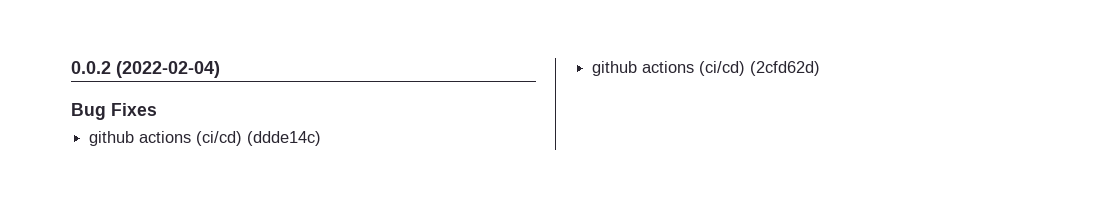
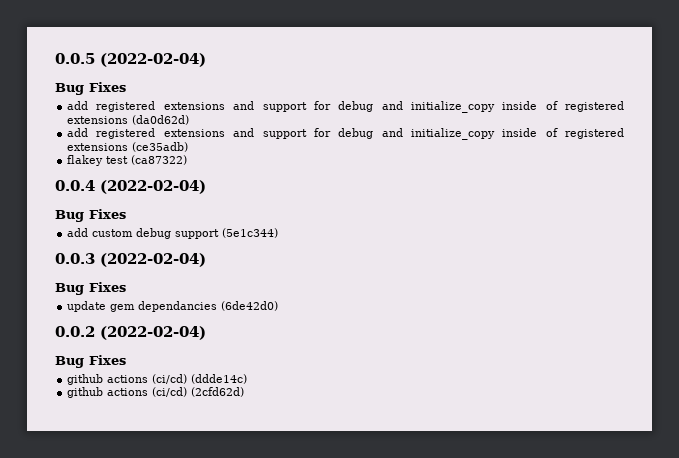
+ 0.0.5 (2022-02-04)
+ Bug Fixes
+ add registered extensions and support for debug and initialize_copy inside of registered extensions (da0d62d)
+ add registered extensions and support for debug and initialize_copy inside of registered extensions (ce35adb)
+ flakey test (ca87322)
+ 0.0.4 (2022-02-04)
+ Bug Fixes
+ add custom debug support (5e1c344)
+ 0.0.3 (2022-02-04)
+ Bug Fixes
+ update gem dependancies (6de42d0)

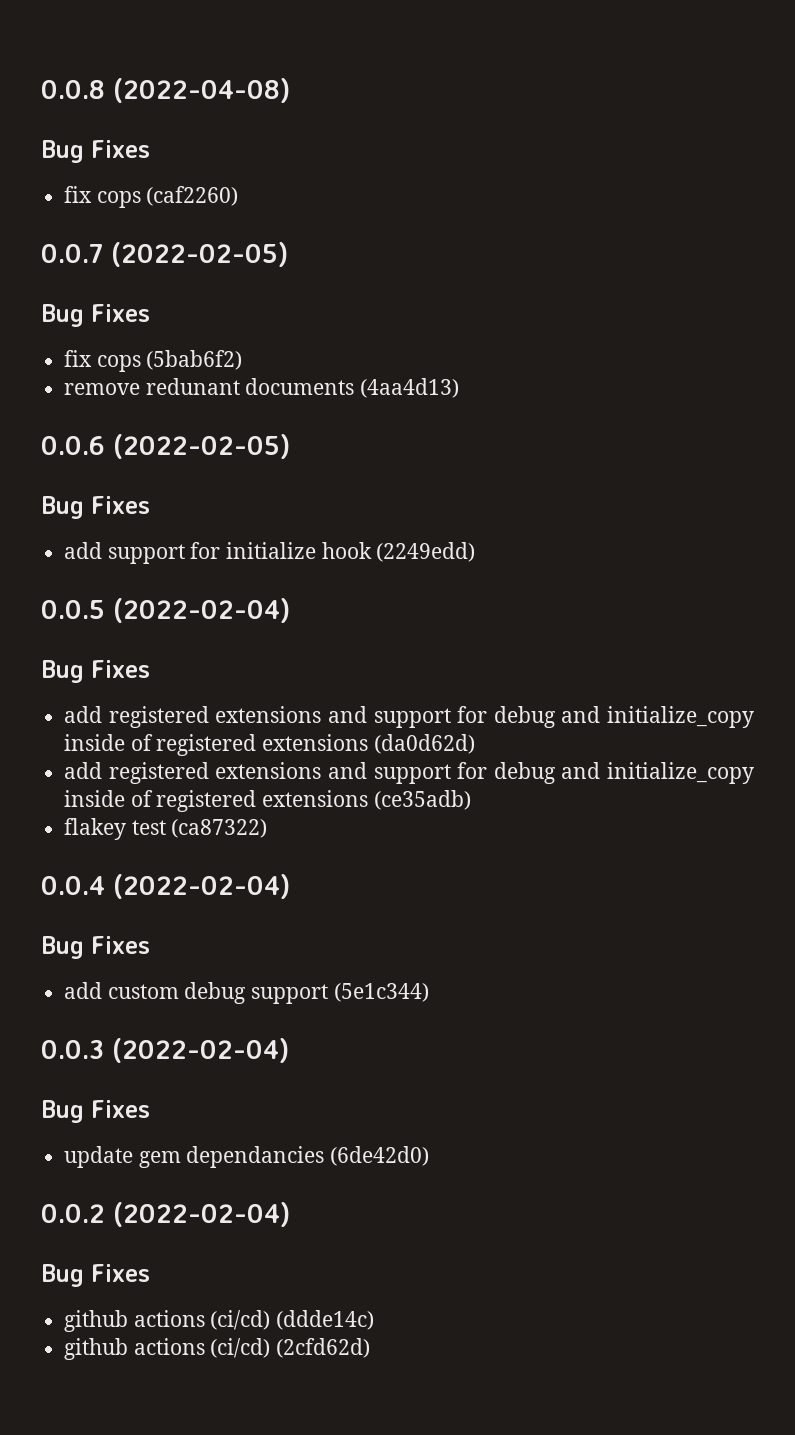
+ 0.0.8 (2022-04-08)
+ Bug Fixes
+ fix cops (caf2260)
+ 0.0.7 (2022-02-05)
+ Bug Fixes
+ fix cops (5bab6f2)
+ remove redunant documents (4aa4d13)
+ 0.0.6 (2022-02-05)
+ Bug Fixes
+ add support for initialize hook (2249edd)

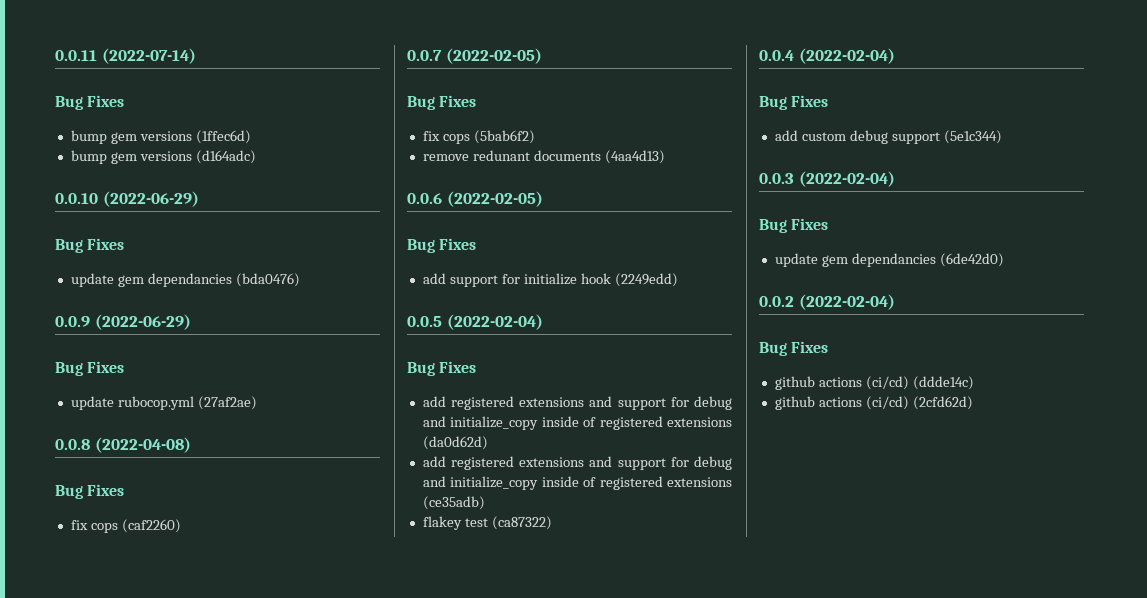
+ 0.0.11 (2022-07-14)
+ Bug Fixes
+ bump gem versions (1ffec6d)
+ bump gem versions (d164adc)
+ 0.0.10 (2022-06-29)
+ Bug Fixes
+ update gem dependancies (bda0476)
+ 0.0.9 (2022-06-29)
+ Bug Fixes
+ update rubocop.yml (27af2ae)

